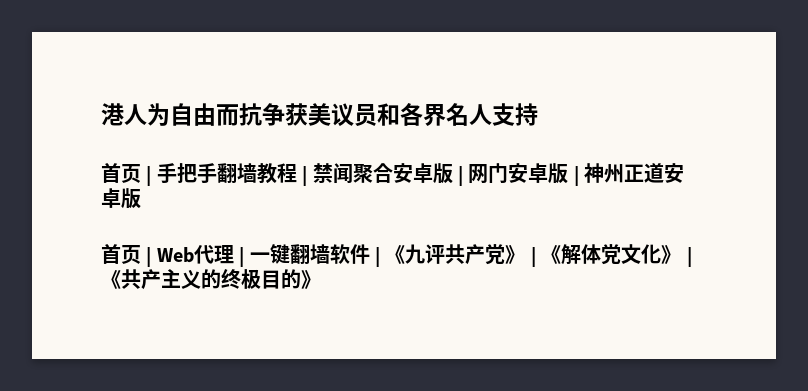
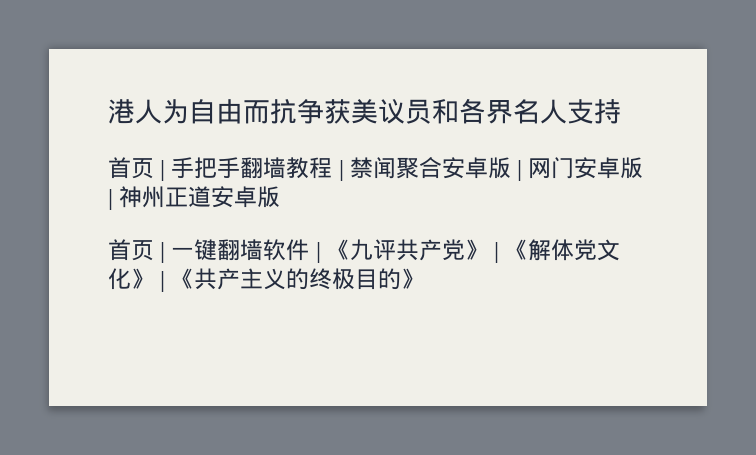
- 首页 | Web代理 | 一键翻墙软件 | 《九评共产党》 | 《解体党文化》 | 《共产主义的终极目的》
+ 首页 | 一键翻墙软件 | 《九评共产党》 | 《解体党文化》 | 《共产主义的终极目的》

